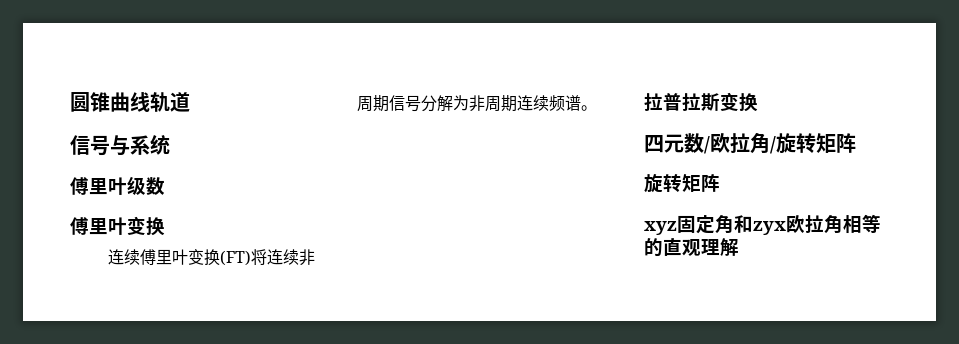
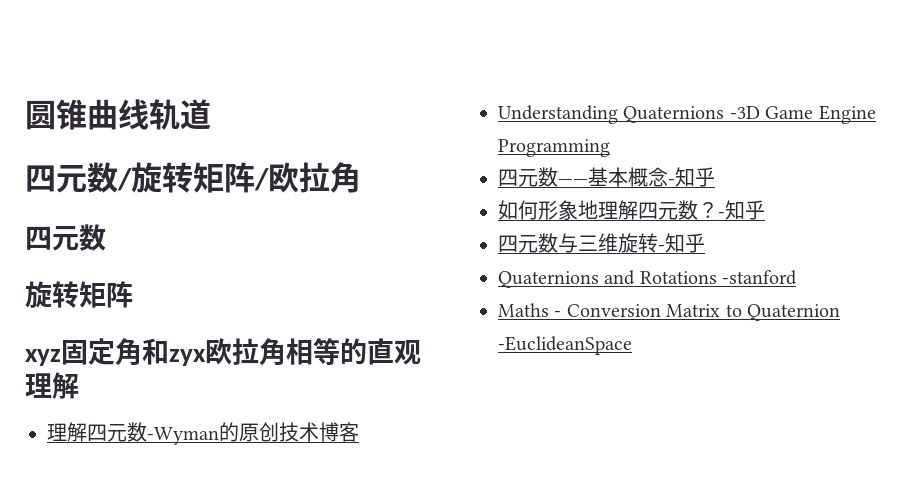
- 信号与系统
- 傅里叶级数
- 傅里叶变换
- 连续傅里叶变换(FT)将连续非周期信号分解为非周期连续频谱。
- 拉普拉斯变换
- 四元数/欧拉角/旋转矩阵
+ 四元数/旋转矩阵/欧拉角
+ 四元数
+ 理解四元数-Wyman的原创技术博客
+ Understanding Quaternions -3D Game Engine Programming
+ 四元数——基本概念-知乎
+ 如何形象地理解四元数？-知乎
+ 四元数与三维旋转-知乎
+ Quaternions and Rotations -stanford
+ Maths - Conversion Matrix to Quaternion -EuclideanSpace

